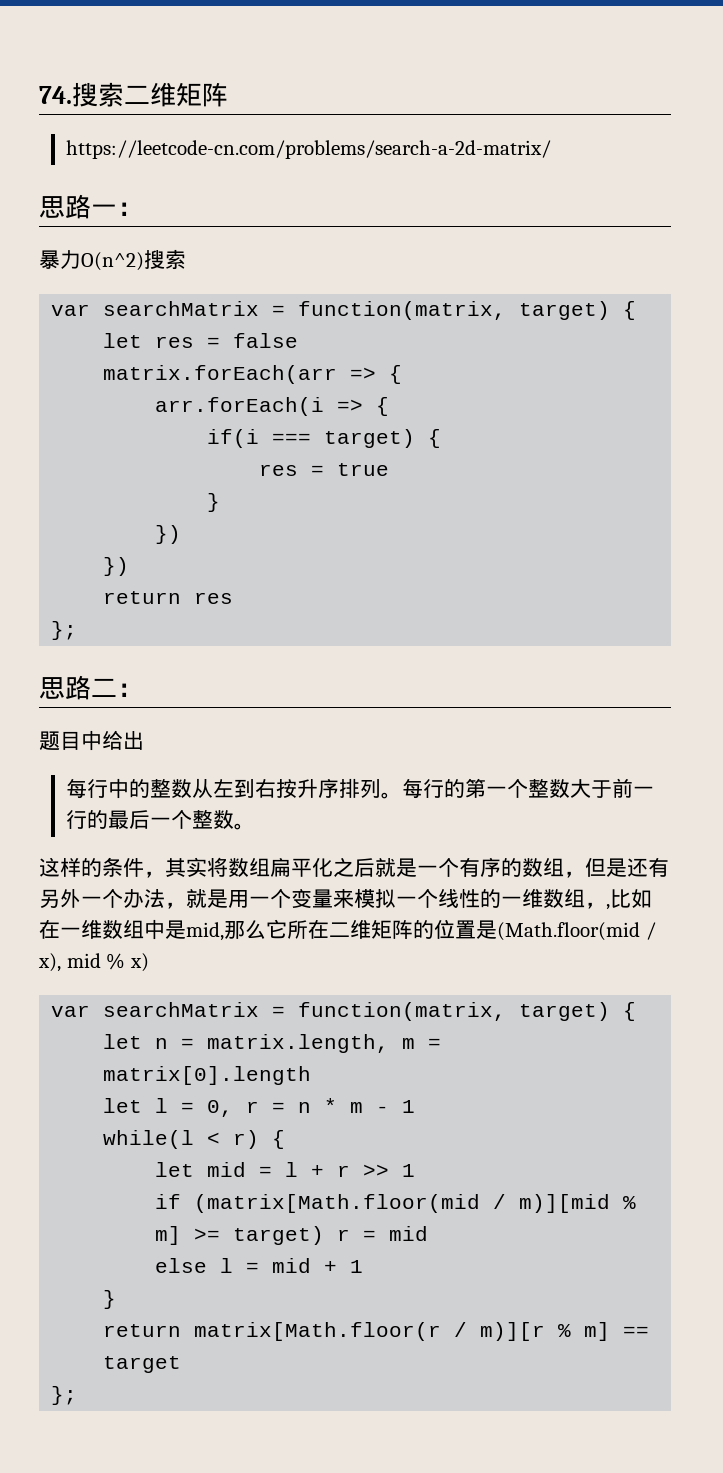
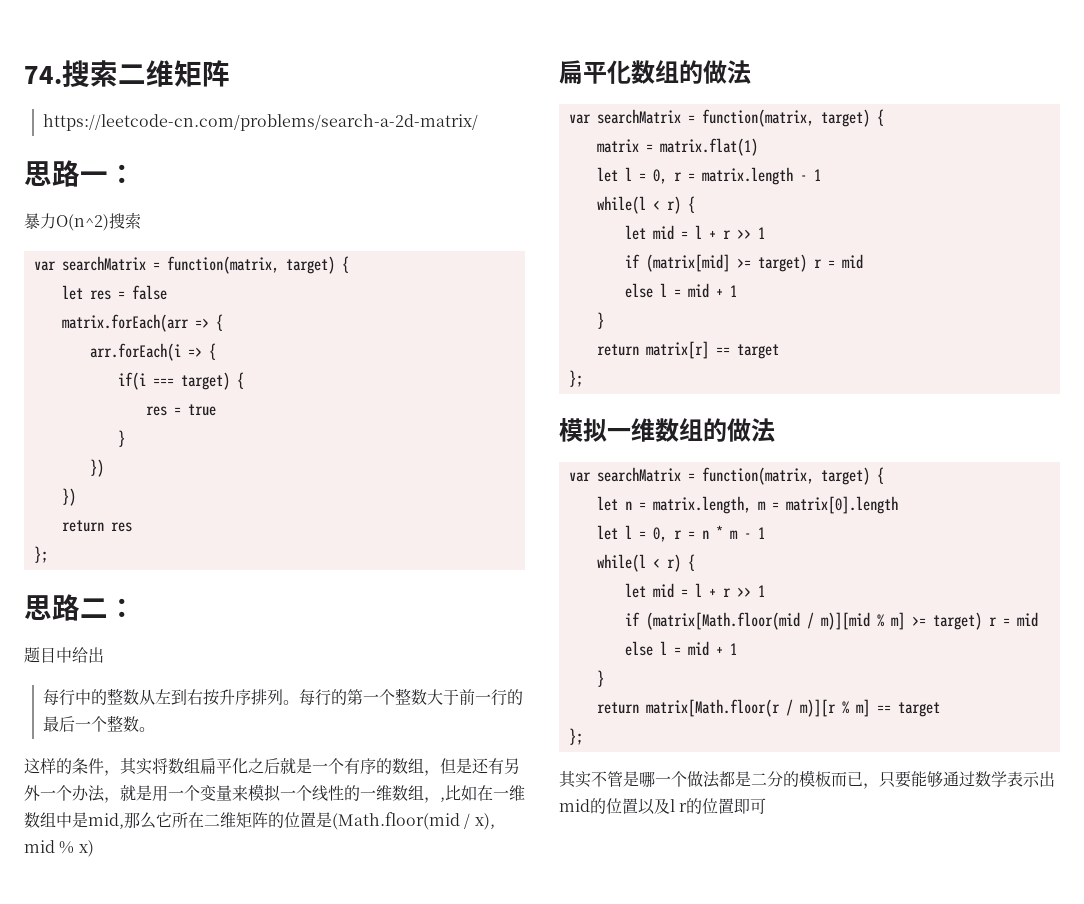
+ 扁平化数组的做法
+ var searchMatrix = function(matrix, target) {
+ matrix = matrix.flat(1)
+ let l = 0, r = matrix.length - 1
+ while(l < r) {
+ let mid = l + r >> 1
+ if (matrix[mid] >= target) r = mid
+ else l = mid + 1
+ }
+ return matrix[r] == target
+ };
+ 模拟一维数组的做法
+ 其实不管是哪一个做法都是二分的模板而已，只要能够通过数学表示出mid的位置以及l r的位置即可

